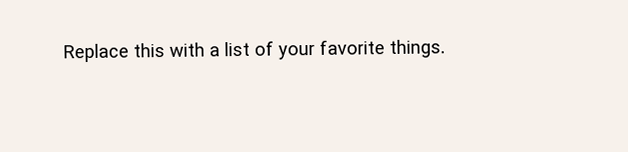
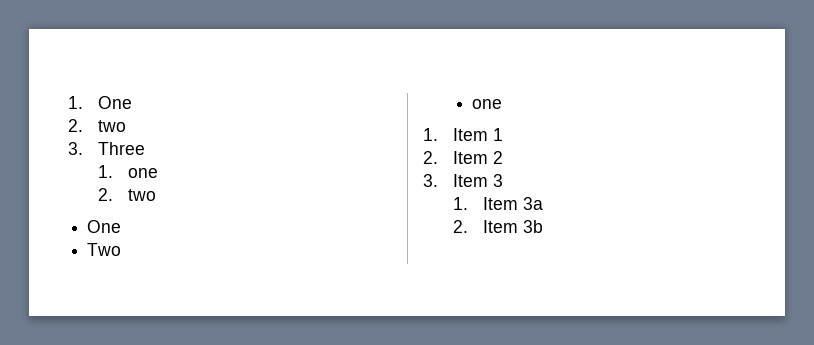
- Replace this with a list of your favorite things.
+ 1. One
+ 2. two
+ 3. Three
+ 1. one
+ 2. two
+ One
+ Two
+ one
+ 1. Item 1
+ 2. Item 2
+ 3. Item 3
+ 1. Item 3a
+ 2. Item 3b

